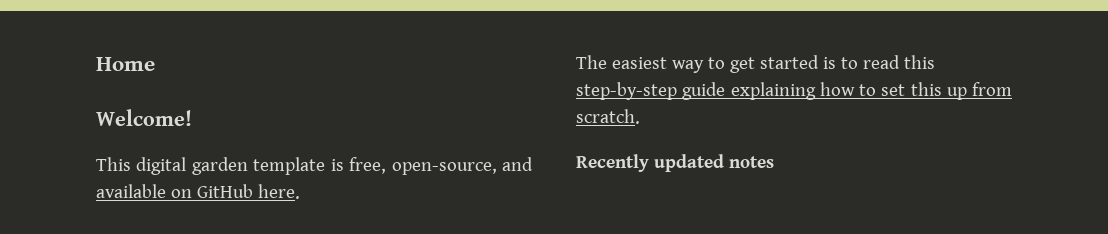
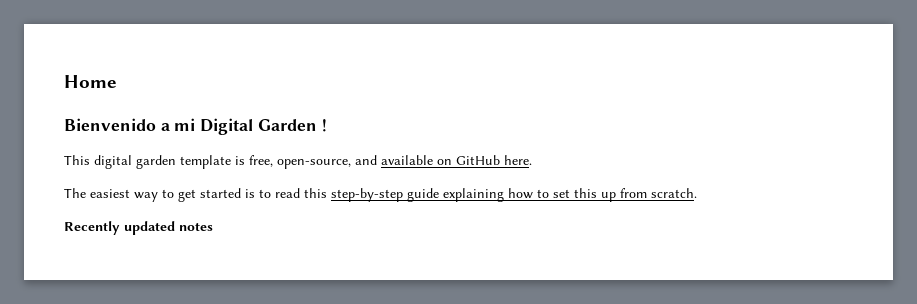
- Welcome!
+ Bienvenido a mi Digital Garden !

